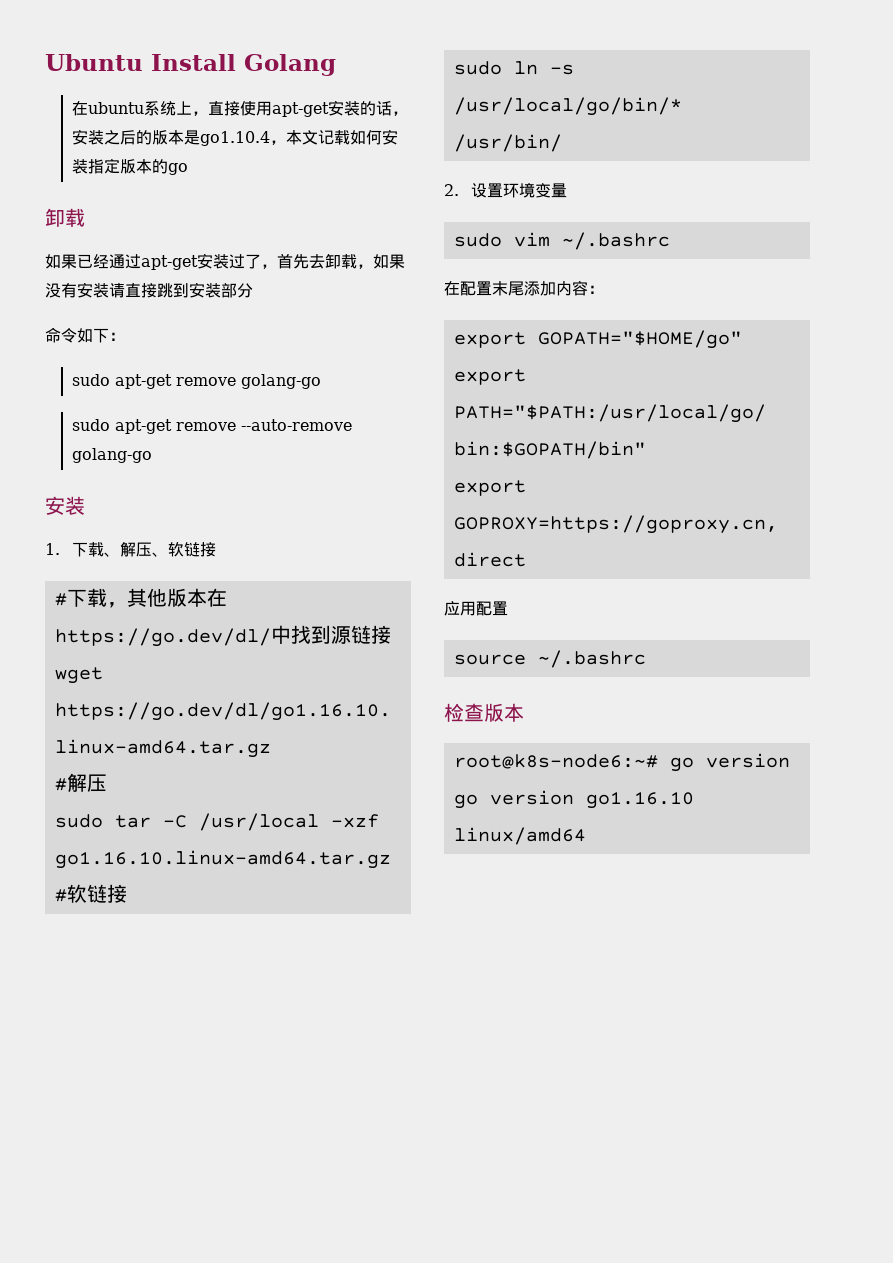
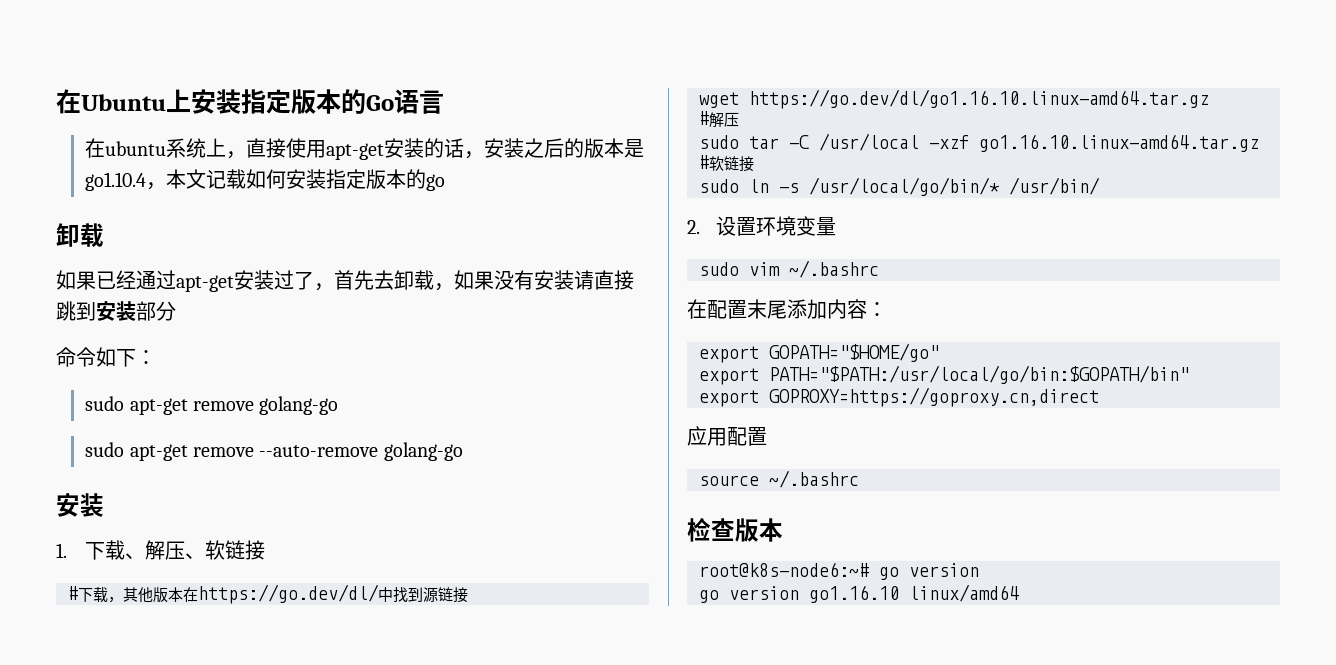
- Ubuntu Install Golang
+ 在Ubuntu上安装指定版本的Go语言

